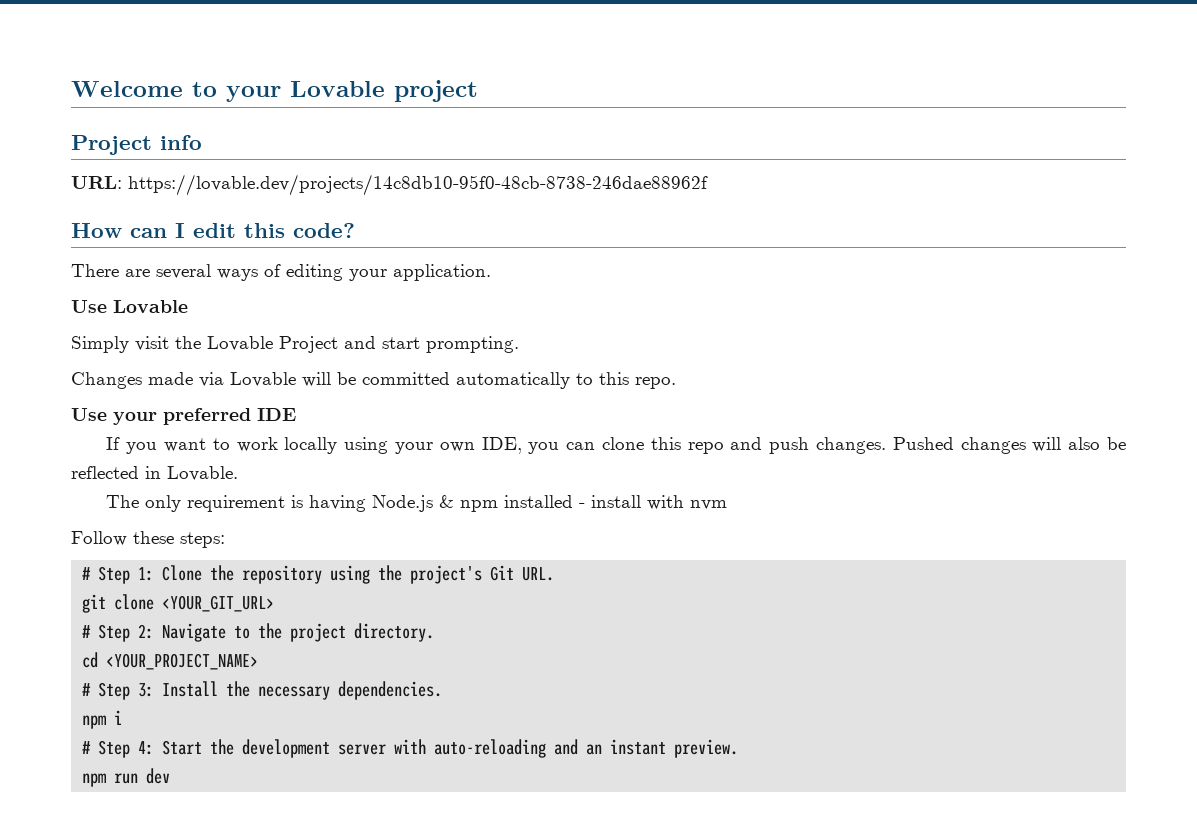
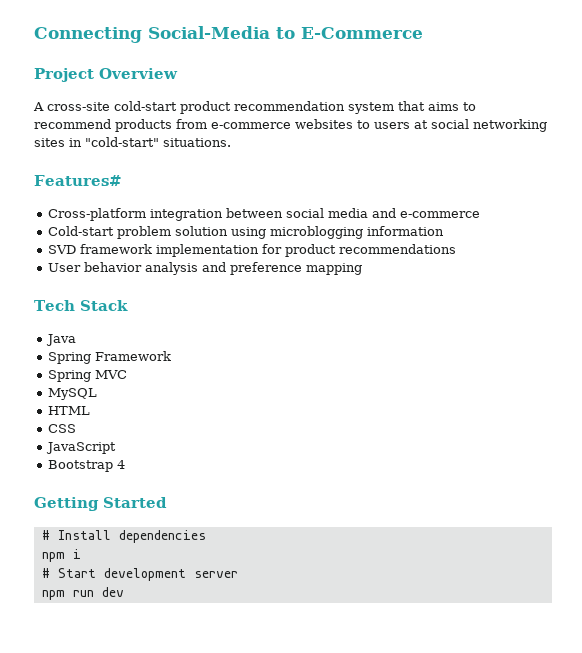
- Welcome to your Lovable project
- Project info
- URL: https://lovable.dev/projects/14c8db10-95f0-48cb-8738-246dae88962f
- How can I edit this code?
- There are several ways of editing your application.
- Use Lovable
- Simply visit the Lovable Project and start prompting.
- Changes made via Lovable will be committed automatically to this repo.
- Use your preferred IDE
- If you want to work locally using your own IDE, you can clone this repo and push changes. Pushed changes will also be reflected in Lovable.
- The only requirement is having Node.js & npm installed - install with nvm
- Follow these steps:
- # Step 1: Clone the repository using the project's Git URL.
- git clone <YOUR_GIT_URL>
- # Step 2: Navigate to the project directory.
- cd <YOUR_PROJECT_NAME>
- # Step 3: Install the necessary dependencies.
+ Connecting Social-Media to E-Commerce
+ Project Overview
+ A cross-site cold-start product recommendation system that aims to recommend products from e-commerce websites to users at social networking sites in "cold-start" situations.
+ Features#
+ Cross-platform integration between social media and e-commerce
+ Cold-start problem solution using microblogging information
+ SVD framework implementation for product recommendations
+ User behavior analysis and preference mapping
+ Tech Stack
+ Java
+ Spring Framework
+ Spring MVC
+ MySQL
+ HTML
+ CSS
+ JavaScript
+ Bootstrap 4
+ Getting Started
+ # Install dependencies
  npm i
- # Step 4: Start the development server with auto-reloading and an instant preview.
+ # Start development server

